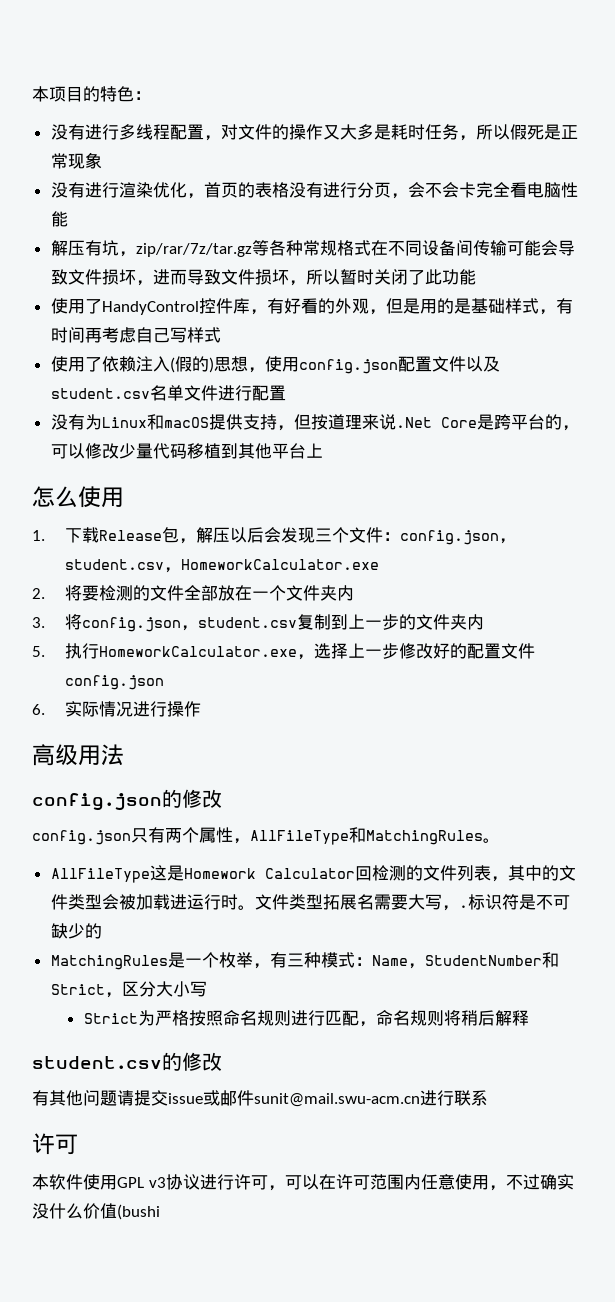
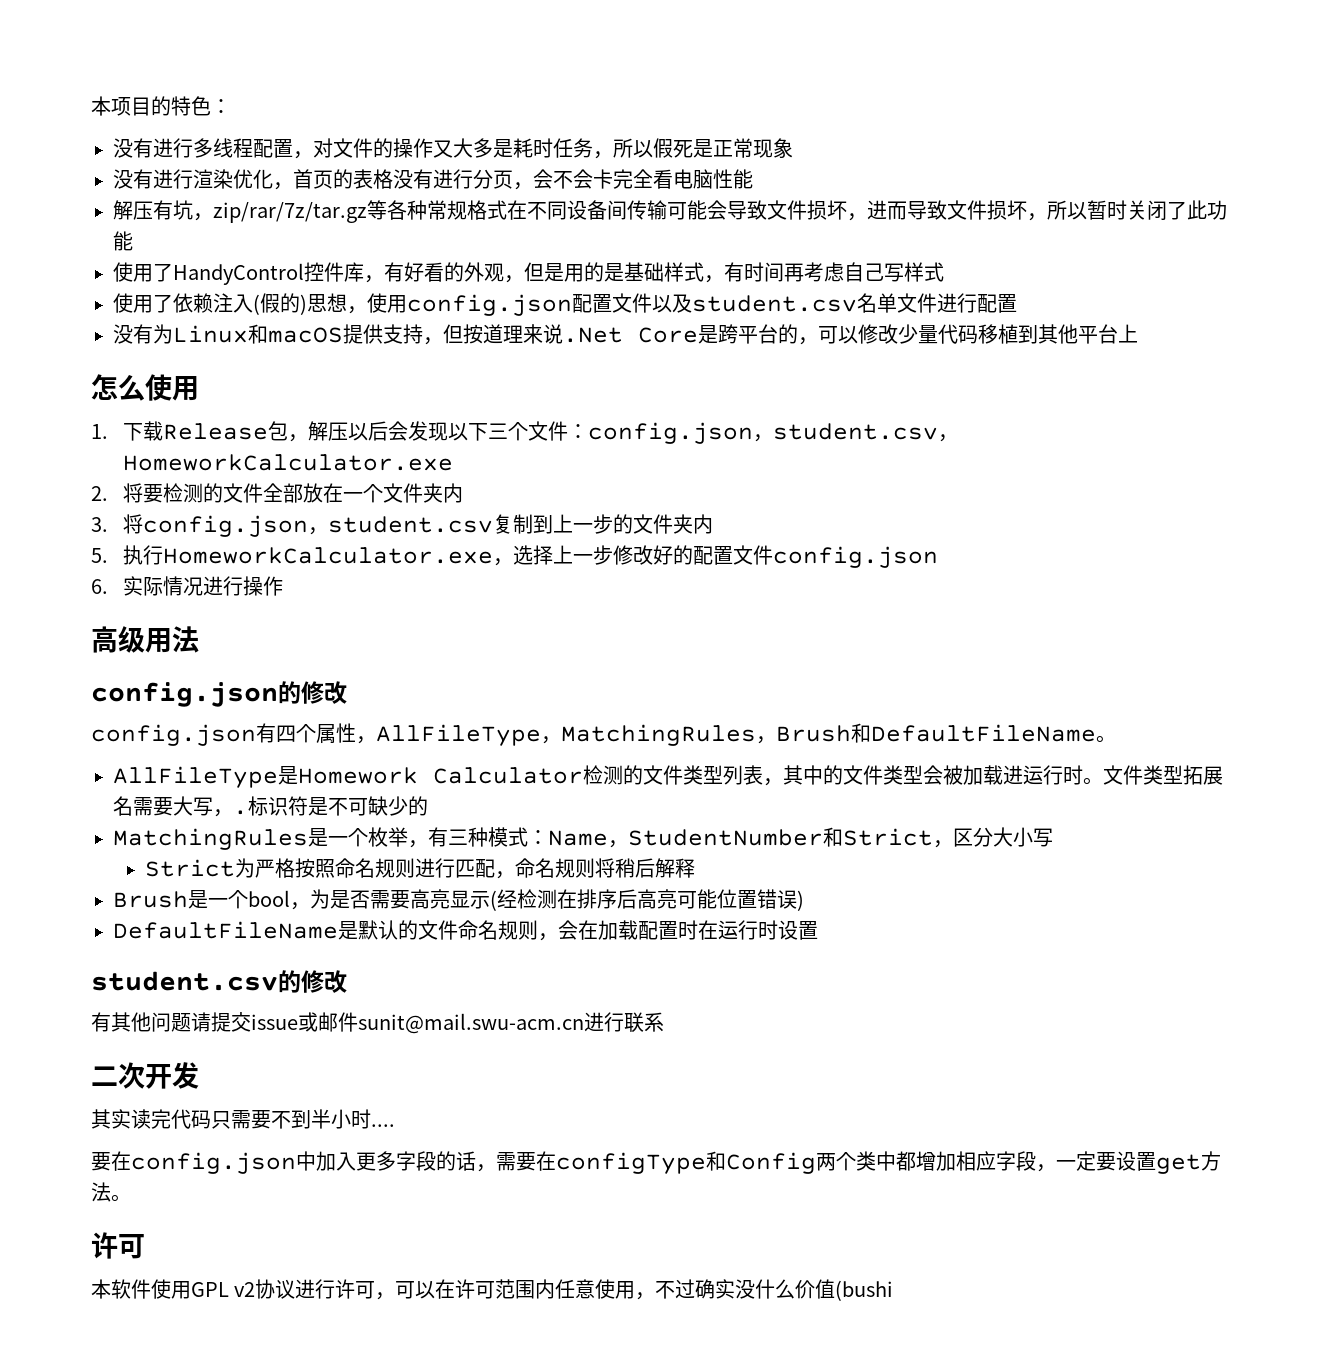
- 1.下载Release包，解压以后会发现三个文件：config.json，student.csv，HomeworkCalculator.exe
+ 1.下载Release包，解压以后会发现以下三个文件：config.json，student.csv，HomeworkCalculator.exe
- config.json只有两个属性，AllFileType和MatchingRules。
+ config.json有四个属性，AllFileType，MatchingRules，Brush和DefaultFileName。
- AllFileType这是Homework Calculator回检测的文件列表，其中的文件类型会被加载进运行时。
+ AllFileType是Homework Calculator检测的文件类型列表，其中的文件类型会被加载进运行时。
+ Brush是一个bool，为是否需要高亮显示(经检测在排序后高亮可能位置错误)
+ DefaultFileName是默认的文件命名规则，会在加载配置时在运行时设置
+ 二次开发
+ 其实读完代码只需要不到半小时....
+ 要在config.json中加入更多字段的话，需要在configType和Config两个类中都增加相应字段，一定要设置get方法。
- 本软件使用GPL v3协议进行许可，可以在许可范围内任意使用，不过确实没什么价值(bushi
+ 本软件使用GPL v2协议进行许可，可以在许可范围内任意使用，不过确实没什么价值(bushi

